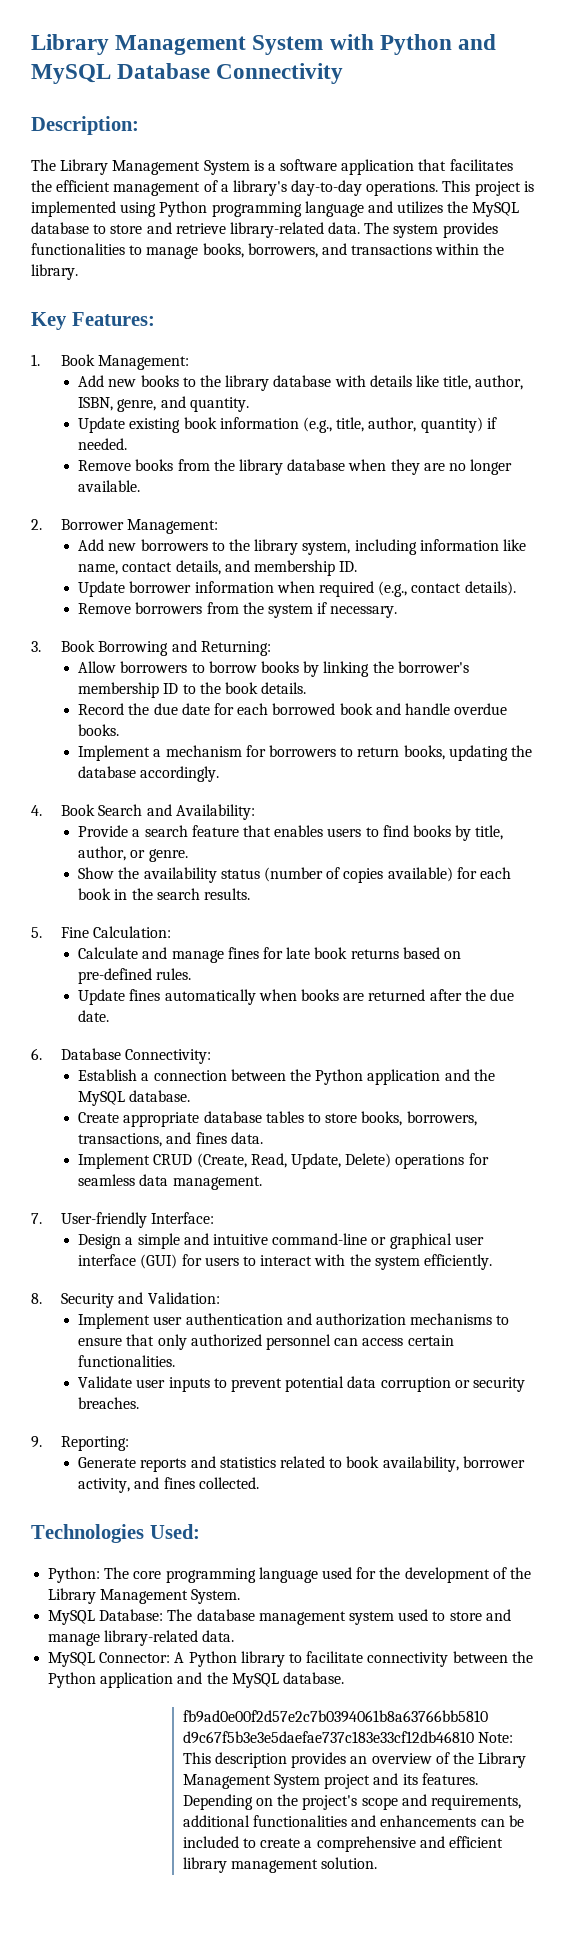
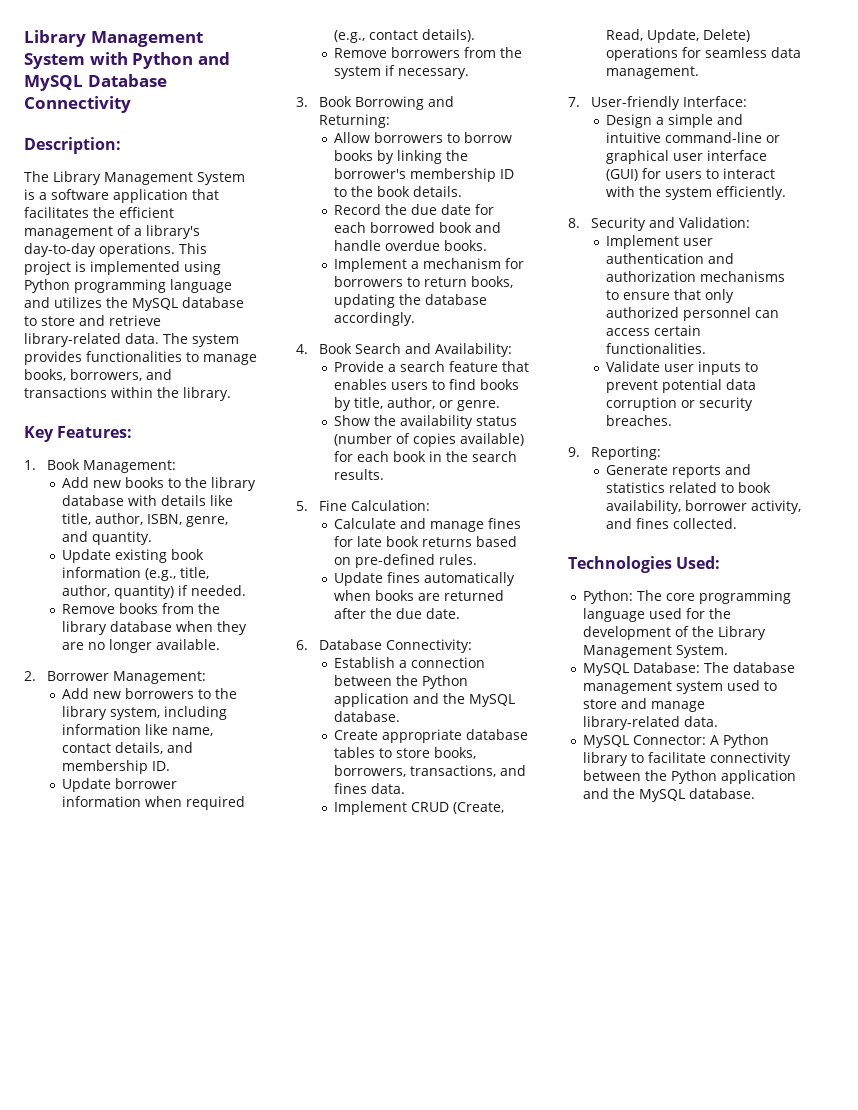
- fb9ad0e00f2d57e2c7b0394061b8a63766bb5810 d9c67f5b3e3e5daefae737c183e33cf12db46810 Note: This description provides an overview of the Library Management System project and its features. Depending on the project's scope and requirements, additional functionalities and enhancements can be included to create a comprehensive and efficient library management solution.

